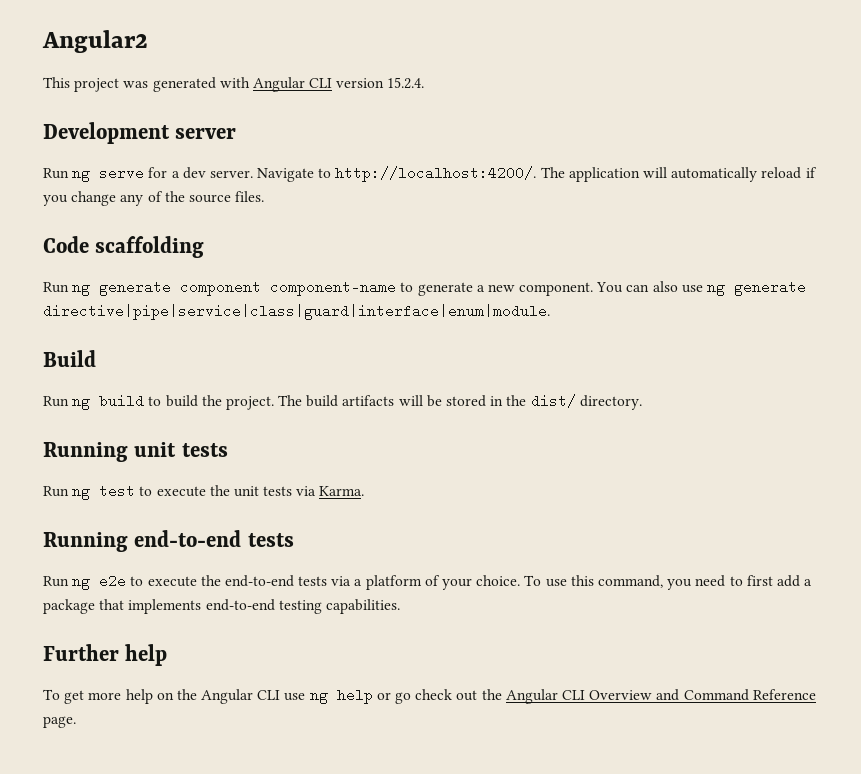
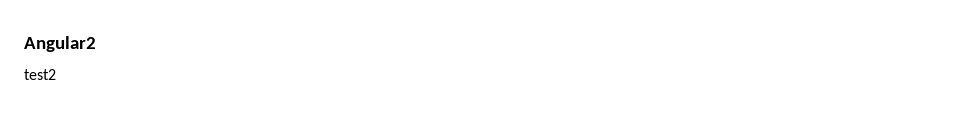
- This project was generated with Angular CLI version 15.2.4.
- Development server
- Run ng serve for a dev server. Navigate to http://localhost:4200/. The application will automatically reload if you change any of the source files.
- Code scaffolding
- Run ng generate component component-name to generate a new component. You can also use ng generate directive|pipe|service|class|guard|interface|enum|module.
- Build
- Run ng build to build the project. The build artifacts will be stored in the dist/ directory.
- Running unit tests
- Run ng test to execute the unit tests via Karma.
- Running end-to-end tests
- Run ng e2e to execute the end-to-end tests via a platform of your choice. To use this command, you need to first add a package that implements end-to-end testing capabilities.
- Further help
- To get more help on the Angular CLI use ng help or go check out the Angular CLI Overview and Command Reference page.
+ test2

